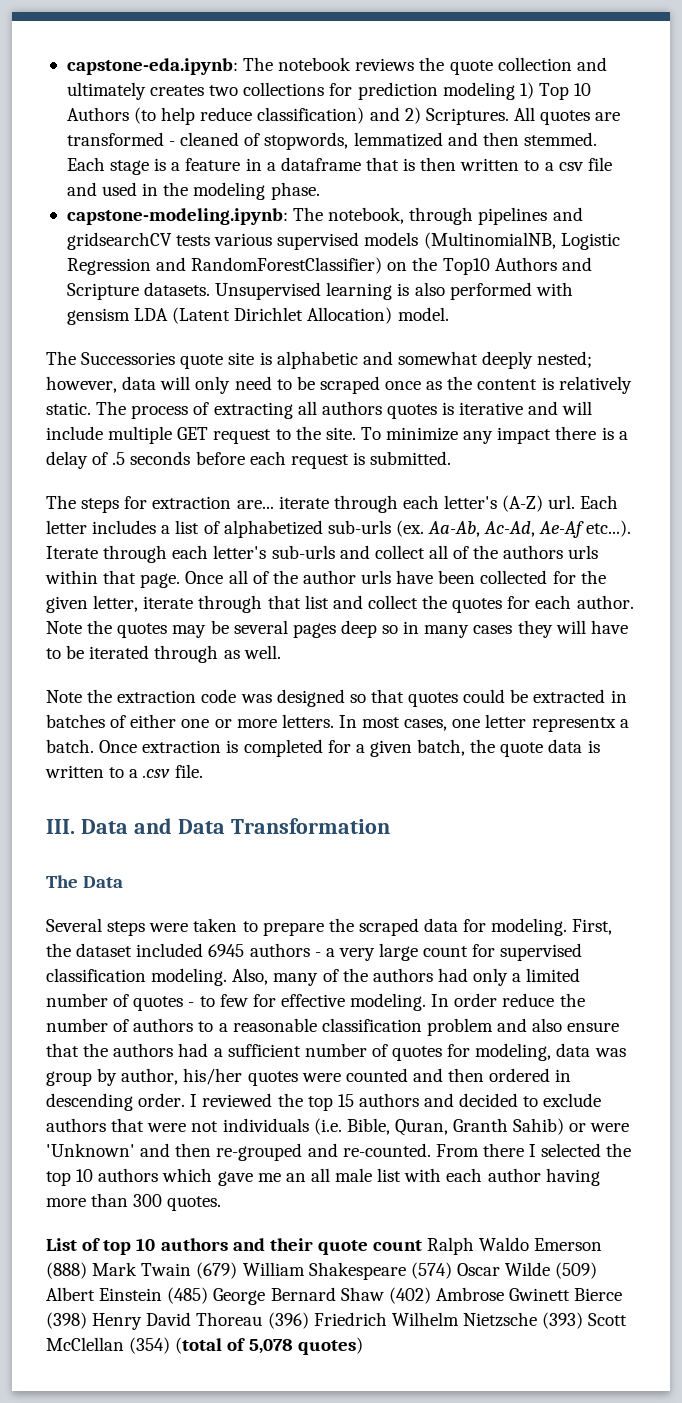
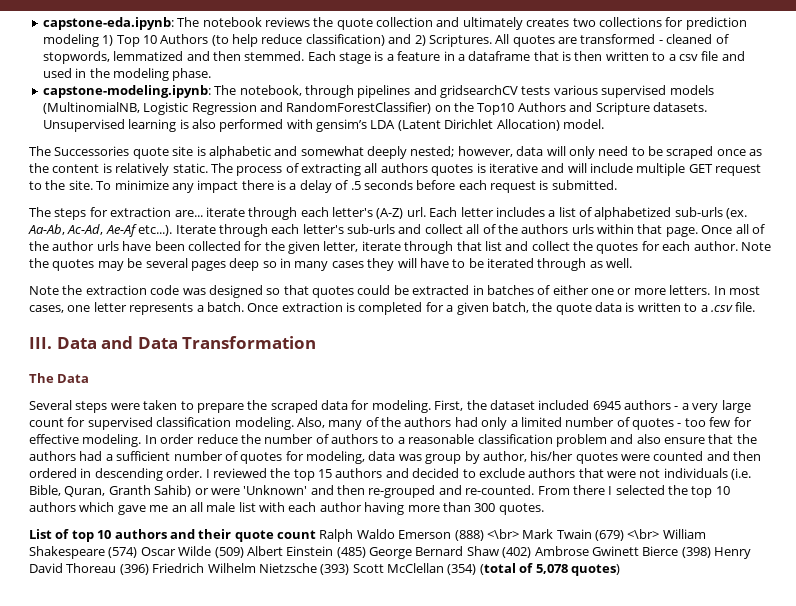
- Unsupervised learning is also performed with gensism LDA (Latent Dirichlet Allocation) model.
+ Unsupervised learning is also performed with gensim’s LDA (Latent Dirichlet Allocation) model.
- In most cases, one letter representx a batch.
+ In most cases, one letter represents a batch.
- Also, many of the authors had only a limited number of quotes - to few for effective modeling.
+ Also, many of the authors had only a limited number of quotes - too few for effective modeling.
- List of top 10 authors and their quote count Ralph Waldo Emerson (888) Mark Twain (679) William Shakespeare (574) Oscar Wilde (509) Albert Einstein (485) George Bernard Shaw (402) Ambrose Gwinett Bierce (398) Henry David Thoreau (396) Friedrich Wilhelm Nietzsche (393) Scott McClellan (354) (total of 5,078 quotes)
+ List of top 10 authors and their quote count Ralph Waldo Emerson (888) <\br> Mark Twain (679) <\br> William Shakespeare (574) Oscar Wilde (509) Albert Einstein (485) George Bernard Shaw (402) Ambrose Gwinett Bierce (398) Henry David Thoreau (396) Friedrich Wilhelm Nietzsche (393) Scott McClellan (354) (total of 5,078 quotes)

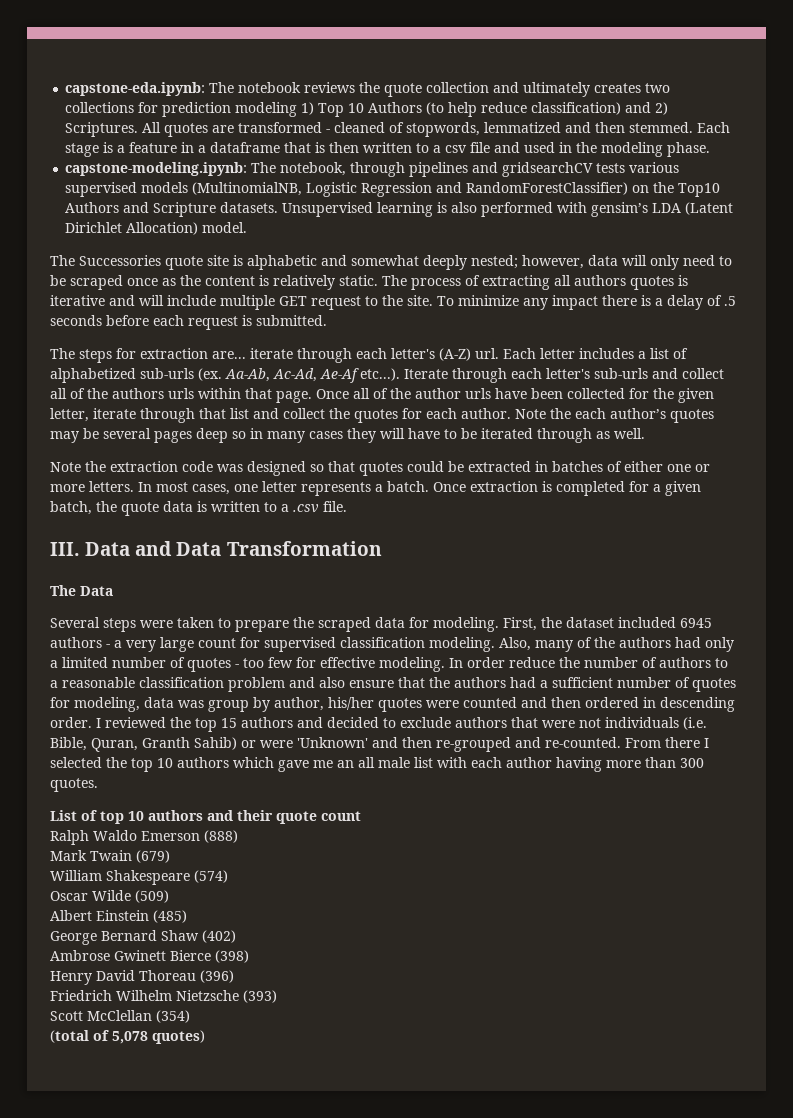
- Note the quotes may be several pages deep so in many cases they will have to be iterated through as well.
+ Note the each author’s quotes may be several pages deep so in many cases they will have to be iterated through as well.
- List of top 10 authors and their quote count Ralph Waldo Emerson (888) <\br> Mark Twain (679) <\br> William Shakespeare (574) Oscar Wilde (509) Albert Einstein (485) George Bernard Shaw (402) Ambrose Gwinett Bierce (398) Henry David Thoreau (396) Friedrich Wilhelm Nietzsche (393) Scott McClellan (354) (total of 5,078 quotes)
+ List of top 10 authors and their quote count
+ Ralph Waldo Emerson (888)
+ Mark Twain (679)
+ William Shakespeare (574)
+ Oscar Wilde (509)
+ Albert Einstein (485)
+ George Bernard Shaw (402)
+ Ambrose Gwinett Bierce (398)
+ Henry David Thoreau (396)
+ Friedrich Wilhelm Nietzsche (393)
+ Scott McClellan (354)
+ (total of 5,078 quotes)

